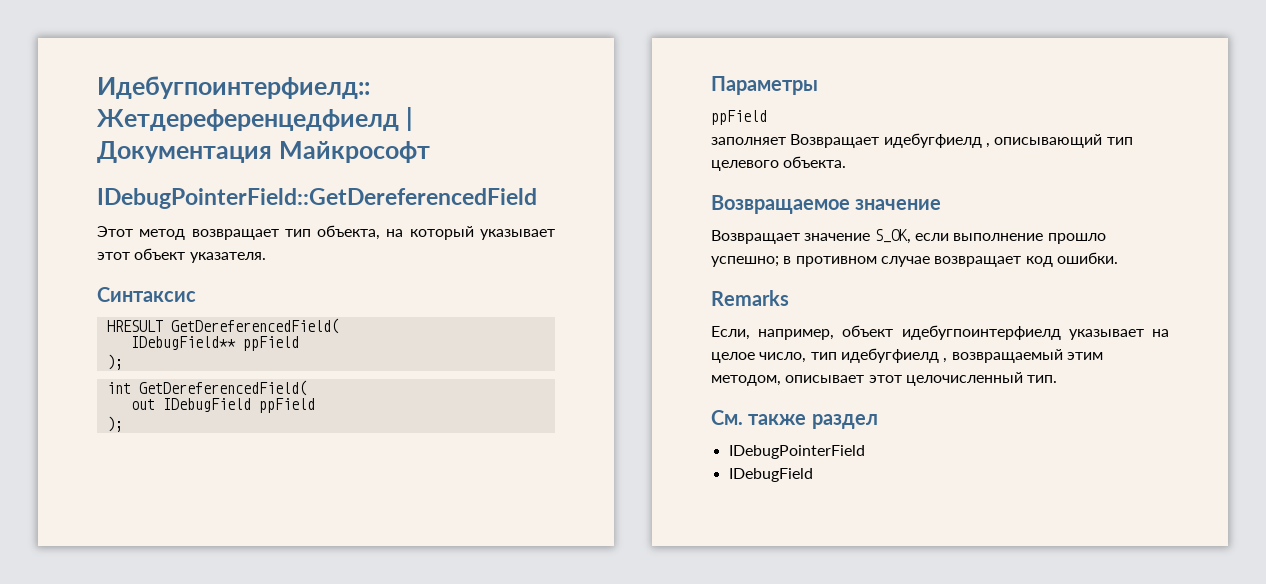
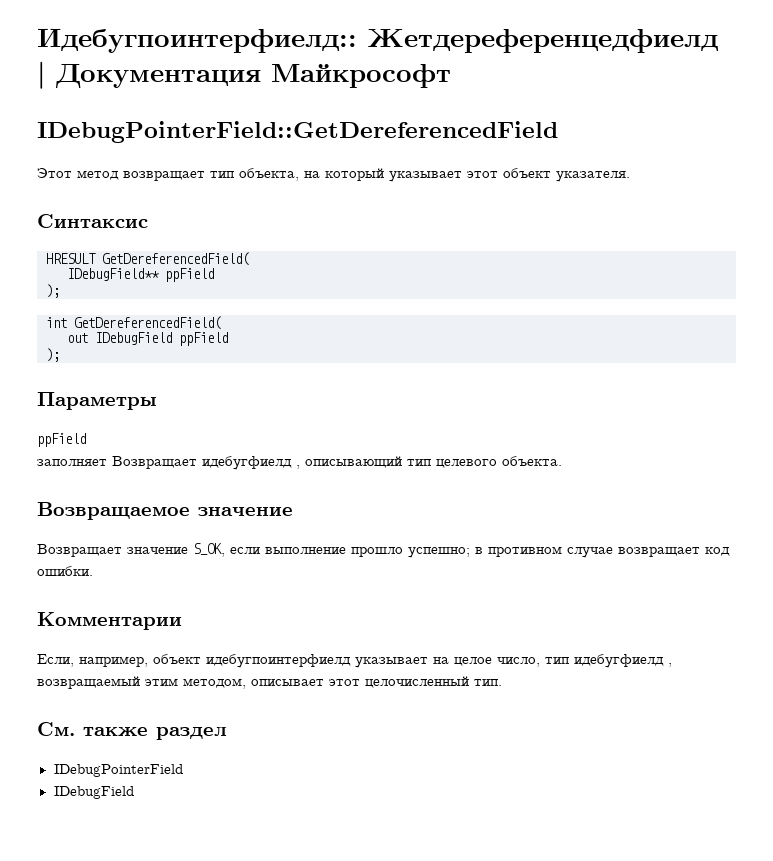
- Remarks
+ Комментарии

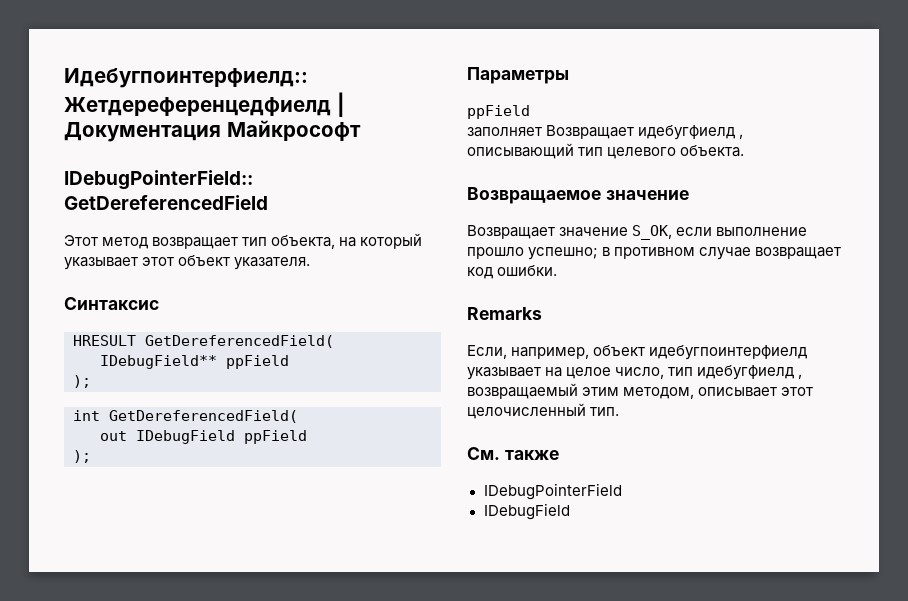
- Комментарии
+ Remarks
- См. также раздел
+ См. также

